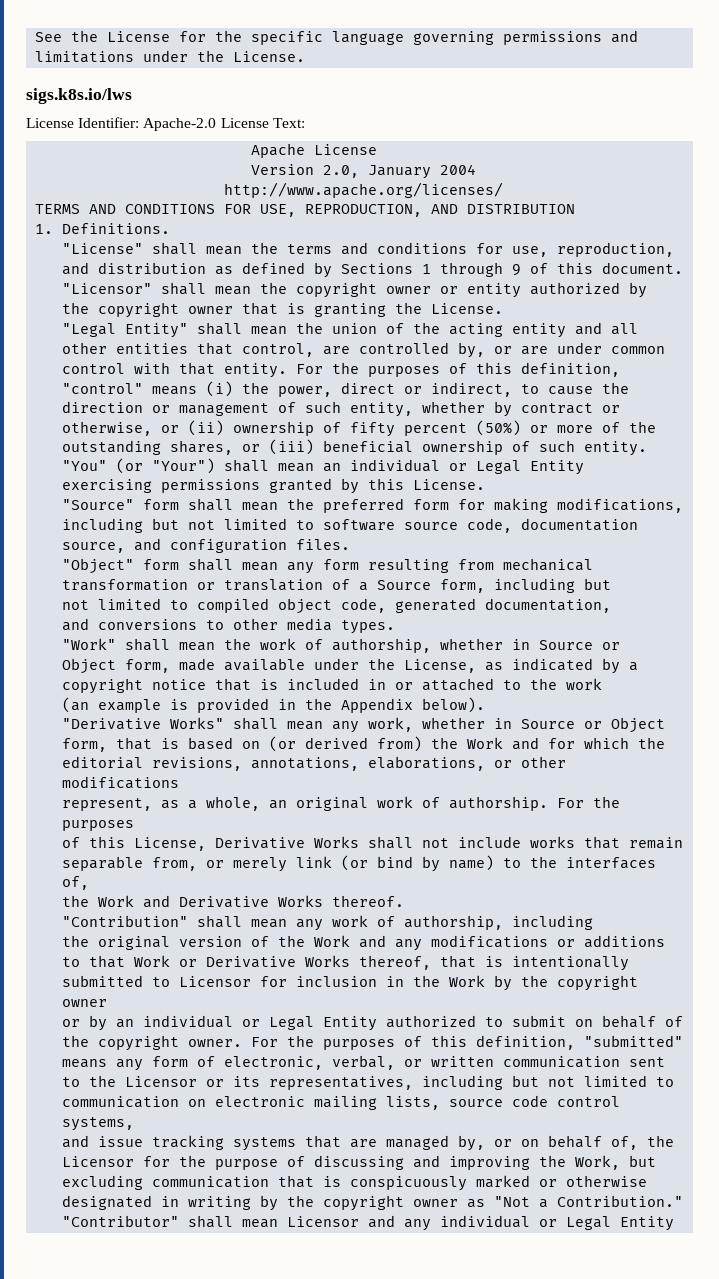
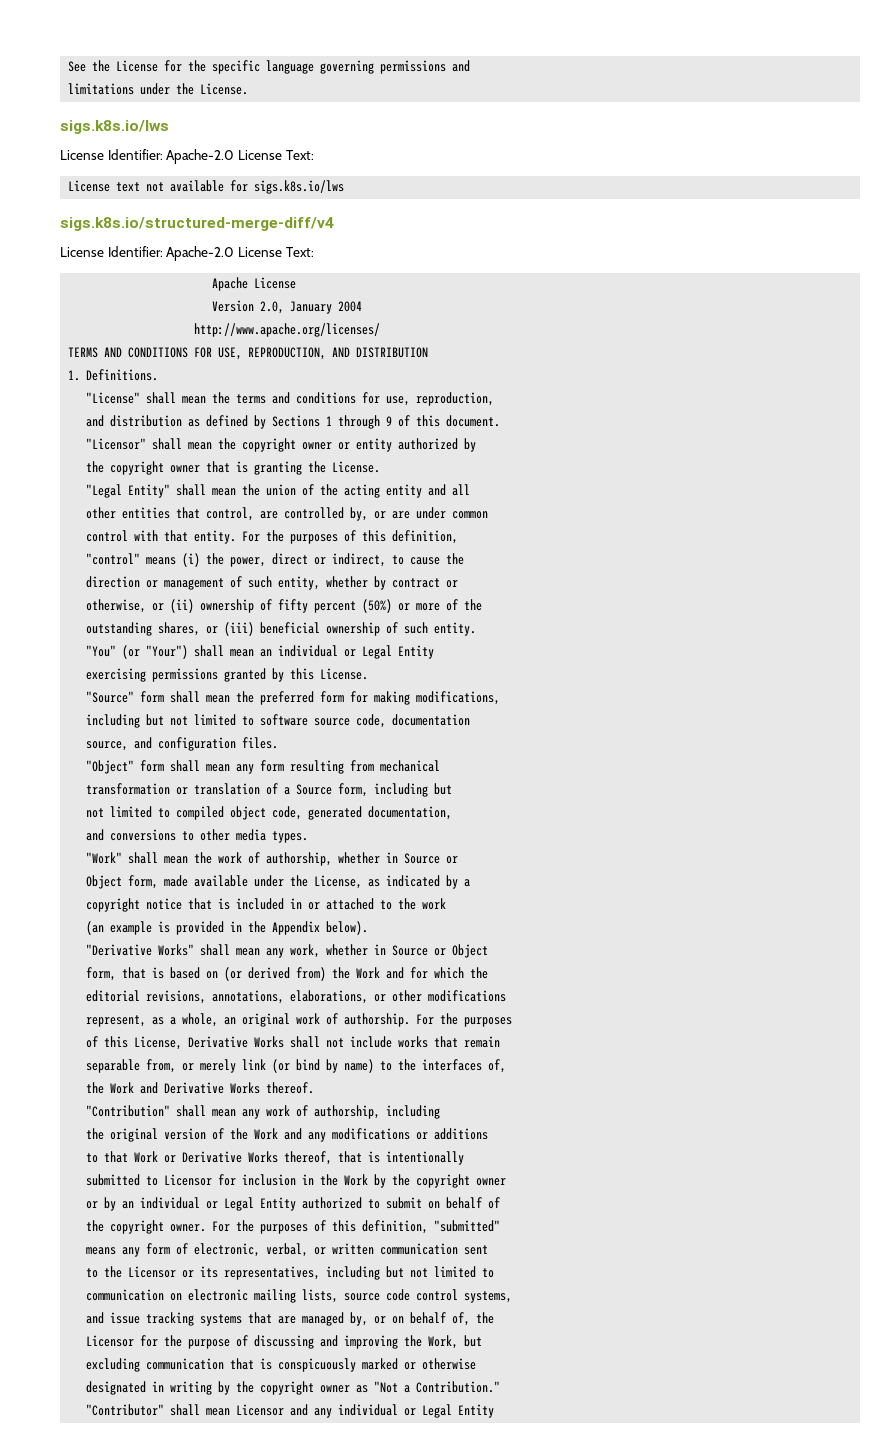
+ License text not available for sigs.k8s.io/lws
+ sigs.k8s.io/structured-merge-diff/v4
+ License Identifier: Apache-2.0 License Text:

